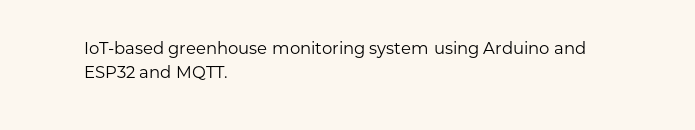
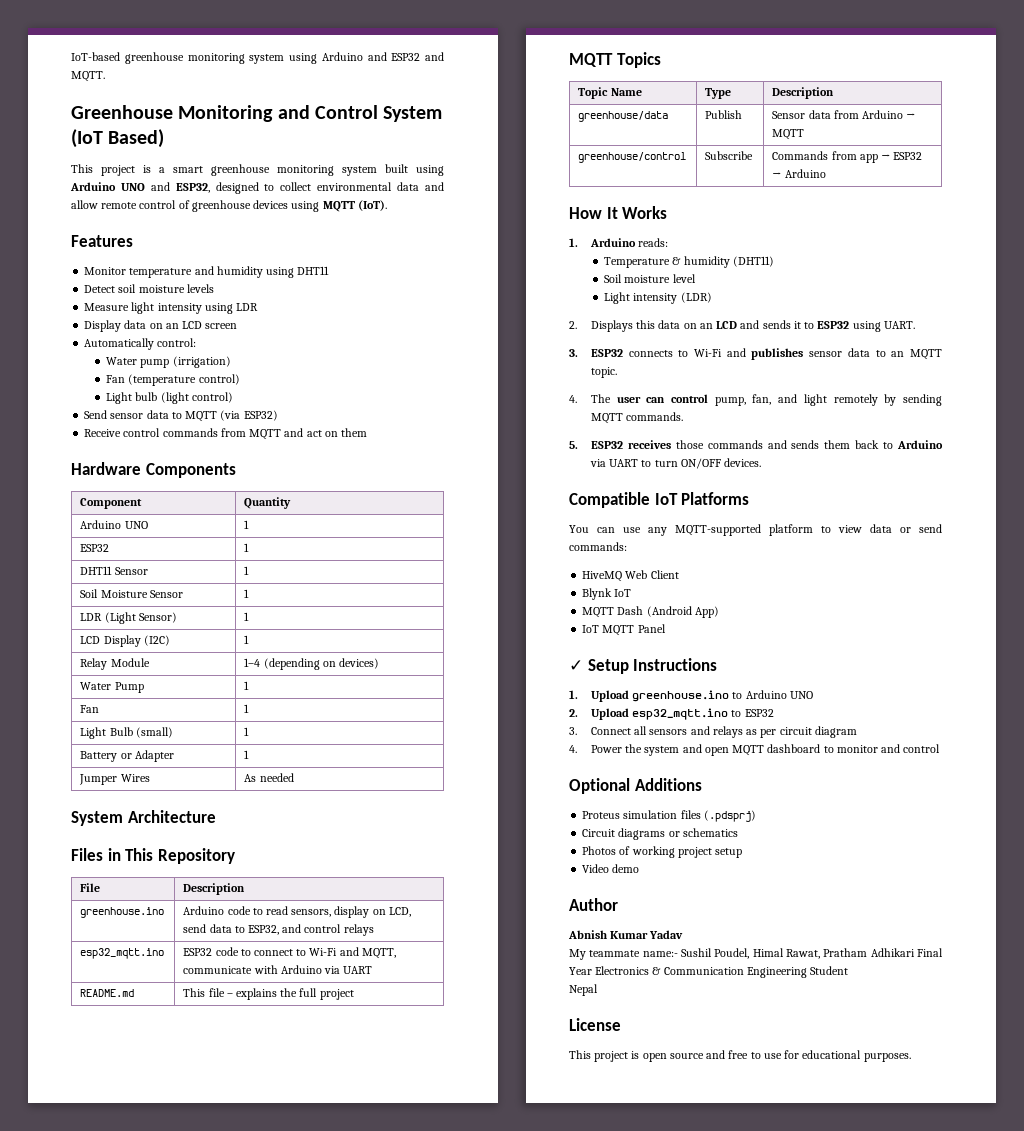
+ Greenhouse Monitoring and Control System (IoT Based)
+ This project is a smart greenhouse monitoring system built using Arduino UNO and ESP32, designed to collect environmental data and allow remote control of greenhouse devices using MQTT (IoT).
+ Features
+ Monitor temperature and humidity using DHT11
+ Detect soil moisture levels
+ Measure light intensity using LDR
+ Display data on an LCD screen
+ Automatically control:
+ Water pump (irrigation)
+ Fan (temperature control)
+ Light bulb (light control)
+ Send sensor data to MQTT (via ESP32)
+ Receive control commands from MQTT and act on them
+ Hardware Components
+ Component | Quantity
+ Arduino UNO | 1
+ ESP32 | 1
+ DHT11 Sensor | 1
+ Soil Moisture Sensor | 1
+ LDR (Light Sensor) | 1
+ LCD Display (I2C) | 1
+ Relay Module | 1–4 (depending on devices)
+ Water Pump | 1
+ Fan | 1
+ Light Bulb (small) | 1
+ Battery or Adapter | 1
+ Jumper Wires | As needed
+ System Architecture
+ Files in This Repository
+ File | Description
+ greenhouse.ino | Arduino code to read sensors, display on LCD, send data to ESP32, and control relays
+ esp32_mqtt.ino | ESP32 code to connect to Wi-Fi and MQTT, communicate with Arduino via UART
+ README.md | This file – explains the full project
+ MQTT Topics
+ Topic Name | Type | Description
+ greenhouse/data | Publish | Sensor data from Arduino → MQTT
+ greenhouse/control | Subscribe | Commands from app → ESP32 → Arduino
+ How It Works
+ 1. Arduino reads:
+ Temperature & humidity (DHT11)
+ Soil moisture level
+ Light intensity (LDR)
+ 2. Displays this data on an LCD and sends it to ESP32 using UART.
+ 3. ESP32 connects to Wi-Fi and publishes sensor data to an MQTT topic.
+ 4. The user can control pump, fan, and light remotely by sending MQTT commands.
+ 5. ESP32 receives those commands and sends them back to Arduino via UART to turn ON/OFF devices.
+ Compatible IoT Platforms
+ You can use any MQTT-supported platform to view data or send commands:
+ HiveMQ Web Client
+ Blynk IoT
+ MQTT Dash (Android App)
+ IoT MQTT Panel
+ ✓ Setup Instructions
+ 1. Upload greenhouse.ino to Arduino UNO
+ 2. Upload esp32_mqtt.ino to ESP32
+ 3. Connect all sensors and relays as per circuit diagram
+ 4. Power the system and open MQTT dashboard to monitor and control
+ Optional Additions
+ Proteus simulation files (.pdsprj)
+ Circuit diagrams or schematics
+ Photos of working project setup
+ Video demo
+ Author
+ Abnish Kumar Yadav
+ My teammate name:- Sushil Poudel, Himal Rawat, Pratham Adhikari Final Year Electronics & Communication Engineering Student
+ Nepal
+ License
+ This project is open source and free to use for educational purposes.

